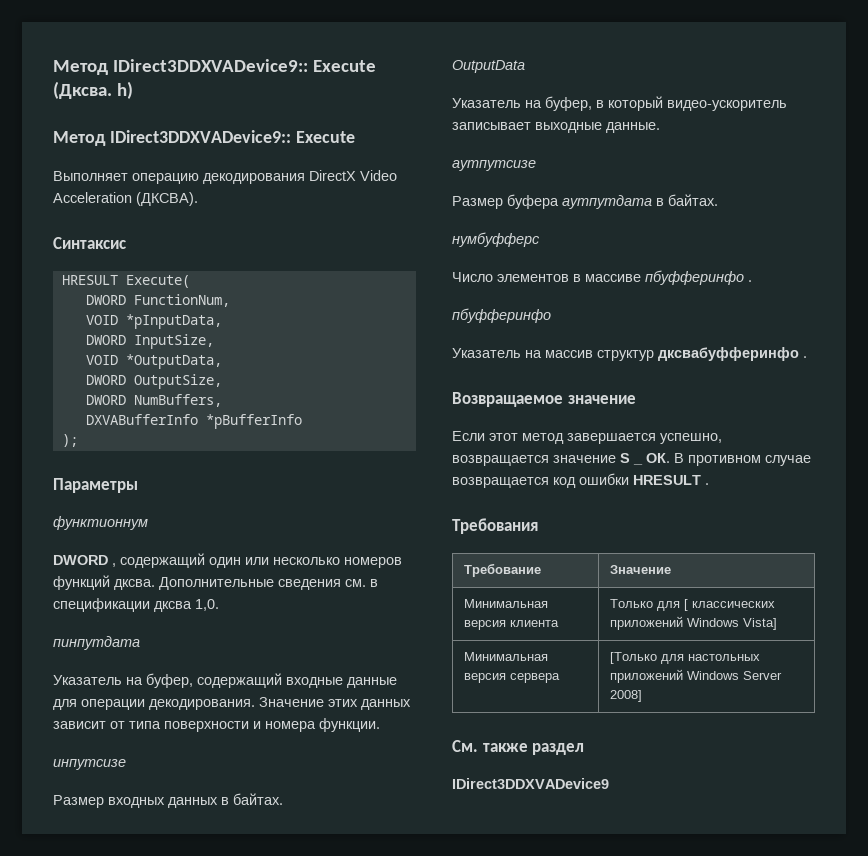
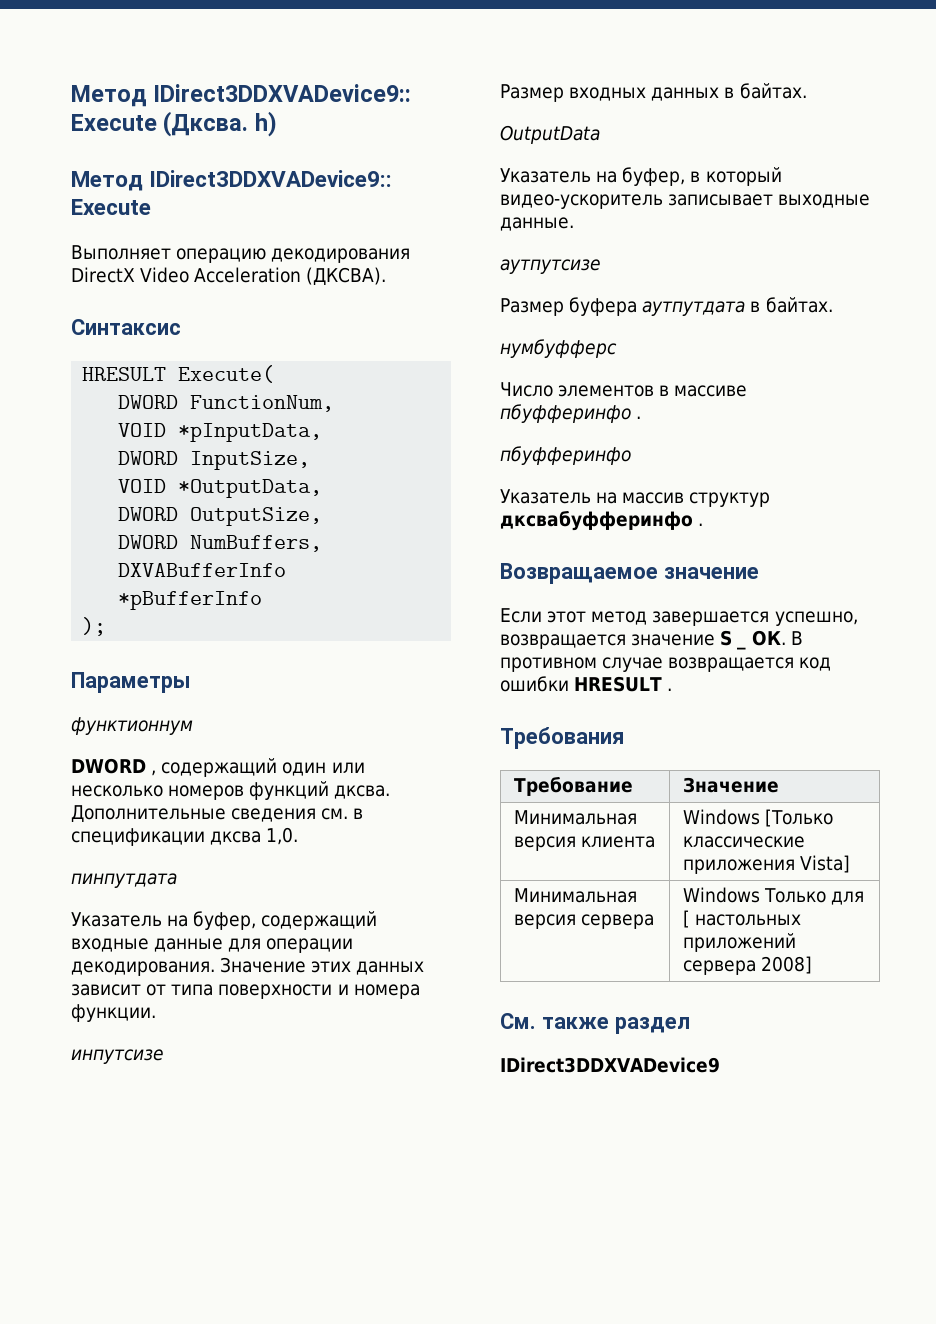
- Минимальная версия клиента | Только для [ классических приложений Windows Vista]
- Минимальная версия сервера | [Только для настольных приложений Windows Server 2008]
+ Минимальная версия клиента | Windows [Только классические приложения Vista]
+ Минимальная версия сервера | Windows Только для [ настольных приложений сервера 2008]

